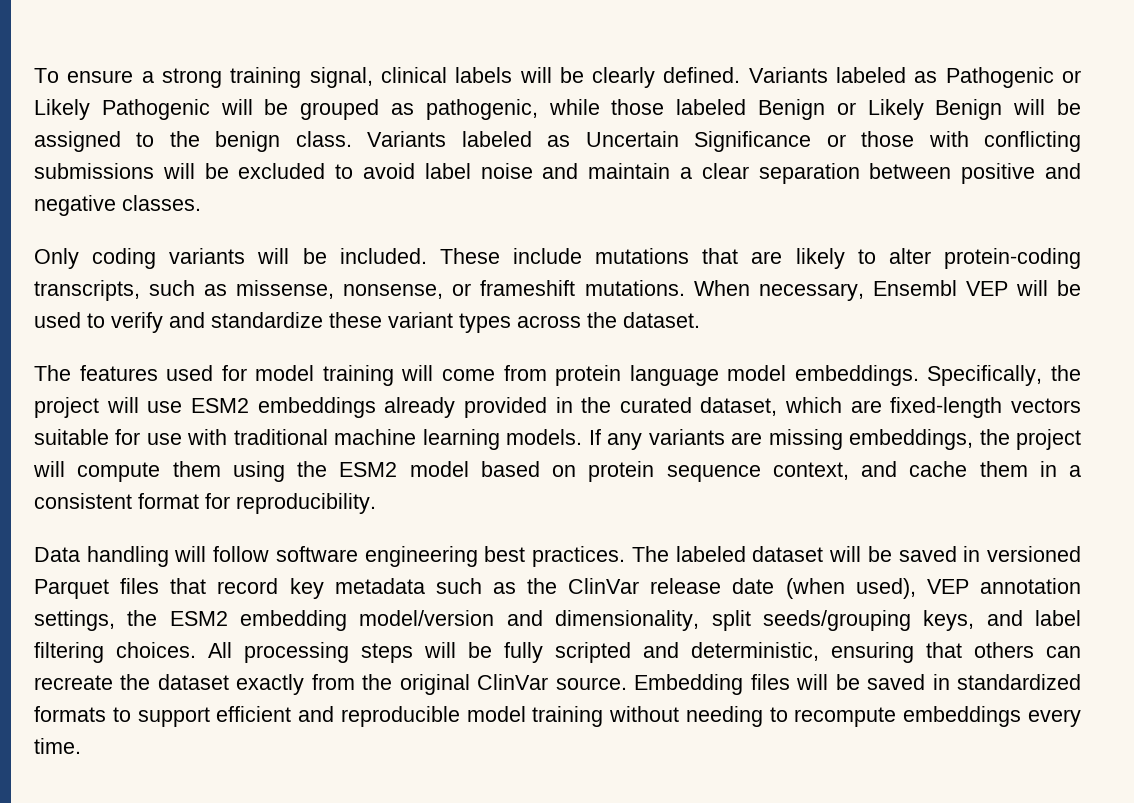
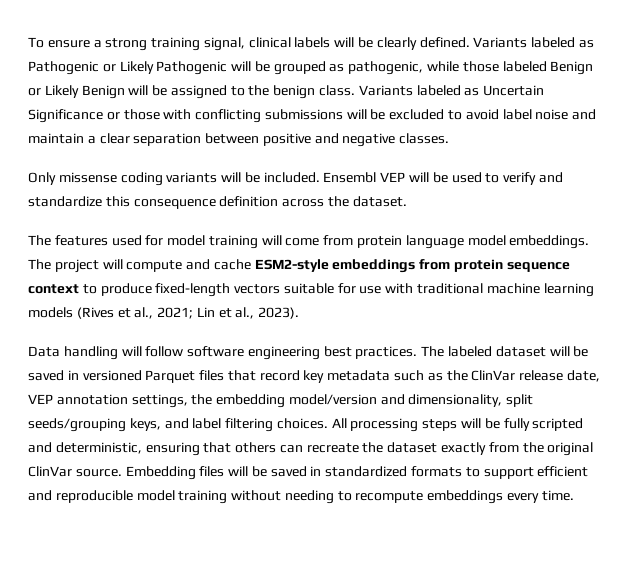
- Only coding variants will be included.
+ Only missense coding variants will be included.
- These include mutations that are likely to alter protein-coding transcripts, such as missense, nonsense, or frameshift mutations. When necessary, Ensembl VEP will be used to verify and standardize these variant types across the dataset.
+ Ensembl VEP will be used to verify and standardize this consequence definition across the dataset.
- Specifically, the project will use ESM2 embeddings already provided in the curated dataset, which are fixed-length vectors suitable for use with traditional machine learning models. If any variants are missing embeddings, the project will compute them using the ESM2 model based on protein sequence context, and cache them in a consistent format for reproducibility.
+ The project will compute and cache ESM2-style embeddings from protein sequence context to produce fixed-length vectors suitable for use with traditional machine learning models (Rives et al., 2021; Lin et al., 2023).
- The labeled dataset will be saved in versioned Parquet files that record key metadata such as the ClinVar release date (when used), VEP annotation settings, the ESM2 embedding model/version and dimensionality, split seeds/grouping keys, and label filtering choices.
+ The labeled dataset will be saved in versioned Parquet files that record key metadata such as the ClinVar release date, VEP annotation settings, the embedding model/version and dimensionality, split seeds/grouping keys, and label filtering choices.

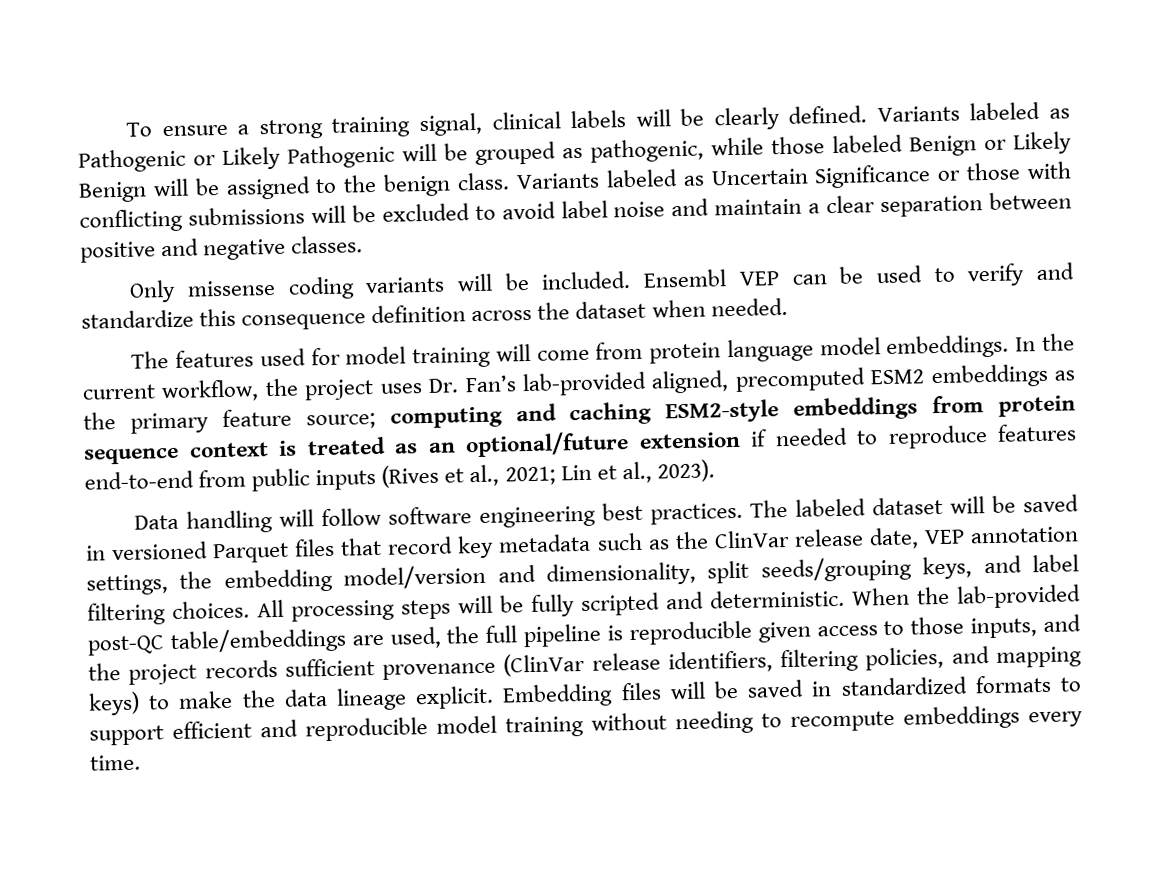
- Ensembl VEP will be used to verify and standardize this consequence definition across the dataset.
+ Ensembl VEP can be used to verify and standardize this consequence definition across the dataset when needed.
- The project will compute and cache ESM2-style embeddings from protein sequence context to produce fixed-length vectors suitable for use with traditional machine learning models (Rives et al., 2021; Lin et al., 2023).
+ In the current workflow, the project uses Dr. Fan’s lab-provided aligned, precomputed ESM2 embeddings as the primary feature source; computing and caching ESM2-style embeddings from protein sequence context is treated as an optional/future extension if needed to reproduce features end-to-end from public inputs (Rives et al., 2021; Lin et al., 2023).
- All processing steps will be fully scripted and deterministic, ensuring that others can recreate the dataset exactly from the original ClinVar source.
+ All processing steps will be fully scripted and deterministic. When the lab-provided post-QC table/embeddings are used, the full pipeline is reproducible given access to those inputs, and the project records sufficient provenance (ClinVar release identifiers, filtering policies, and mapping keys) to make the data lineage explicit.

